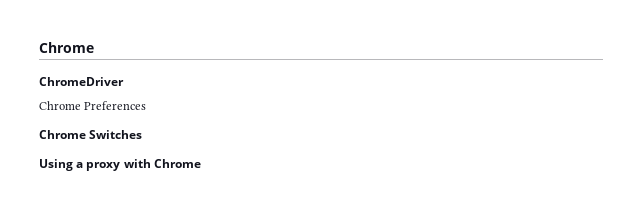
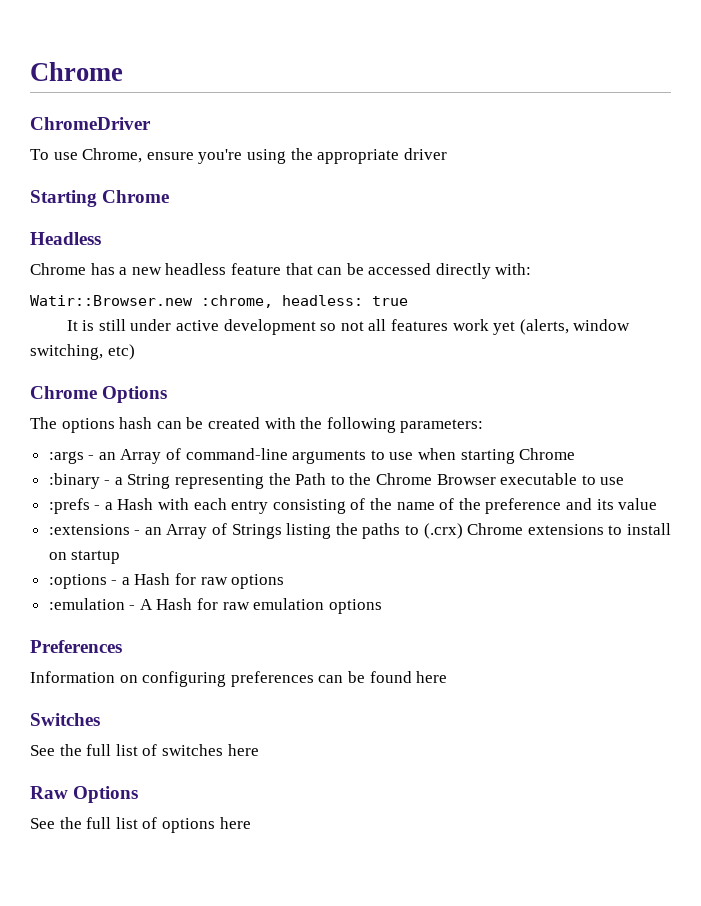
- Chrome Preferences
- Chrome Switches
- Using a proxy with Chrome
+ To use Chrome, ensure you're using the appropriate driver
+ Starting Chrome
+ Headless
+ Chrome has a new headless feature that can be accessed directly with:
+ Watir::Browser.new :chrome, headless: true
+ It is still under active development so not all features work yet (alerts, window switching, etc)
+ Chrome Options
+ The options hash can be created with the following parameters:
+ :args - an Array of command-line arguments to use when starting Chrome
+ :binary - a String representing the Path to the Chrome Browser executable to use
+ :prefs - a Hash with each entry consisting of the name of the preference and its value
+ :extensions - an Array of Strings listing the paths to (.crx) Chrome extensions to install on startup
+ :options - a Hash for raw options
+ :emulation - A Hash for raw emulation options
+ Preferences
+ Information on configuring preferences can be found here
+ Switches
+ See the full list of switches here
+ Raw Options
+ See the full list of options here

